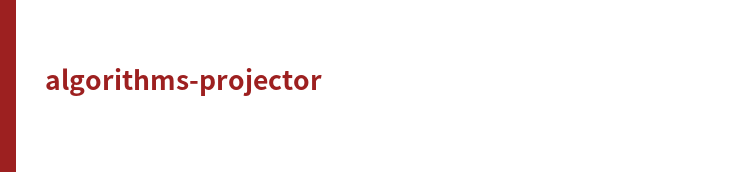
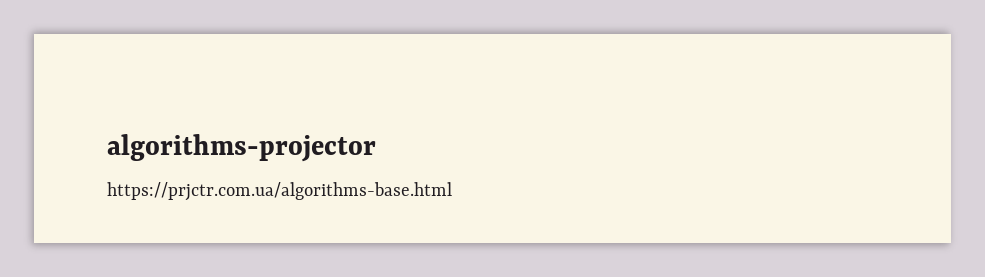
+ https://prjctr.com.ua/algorithms-base.html

